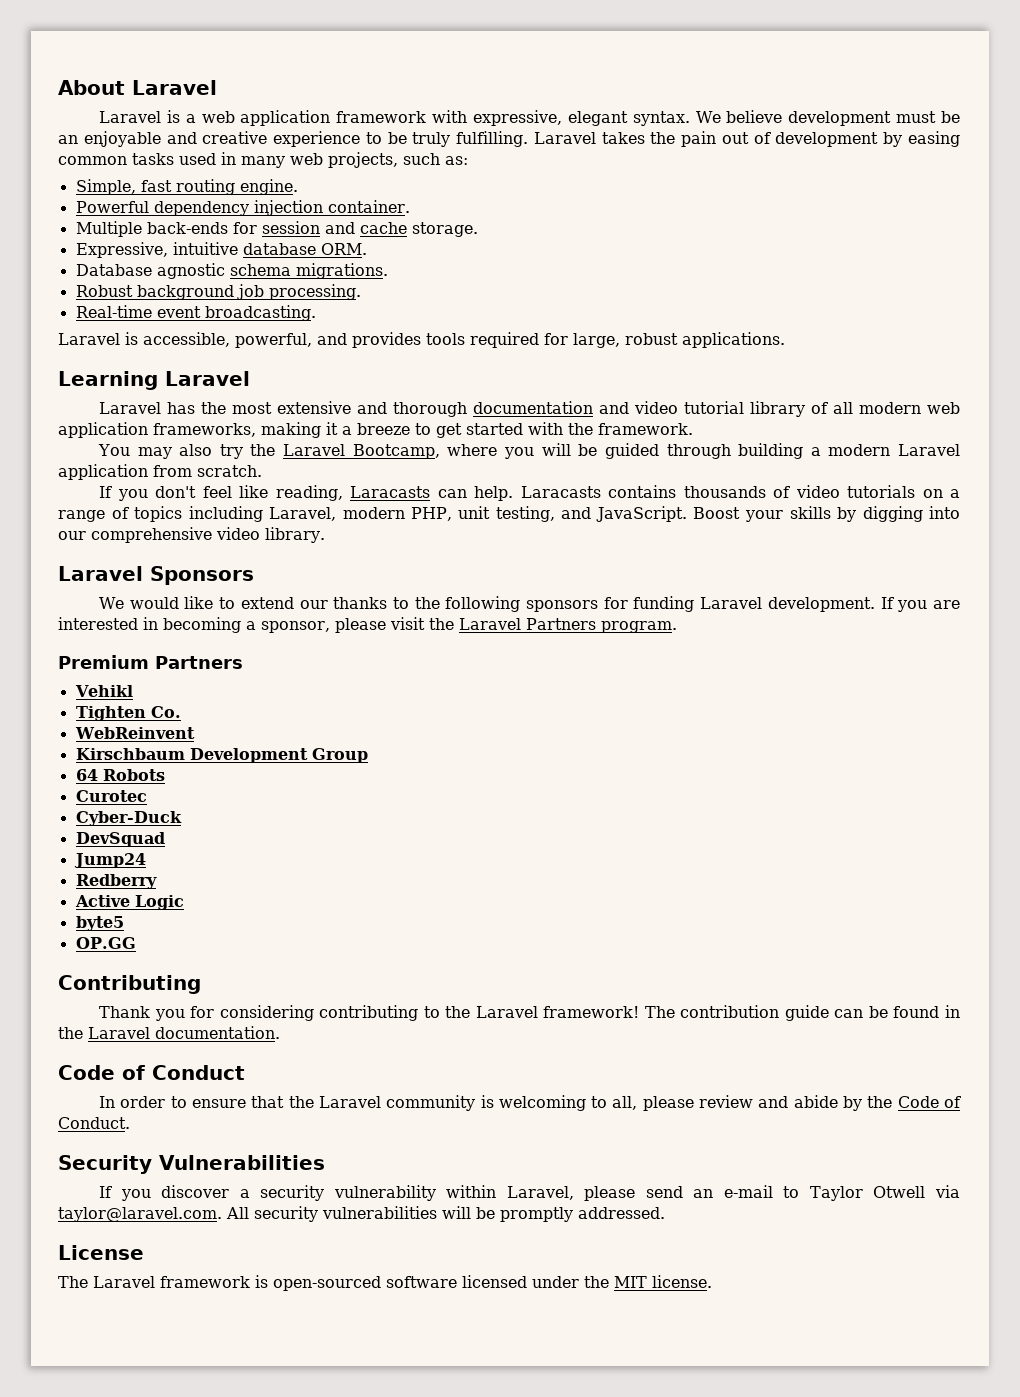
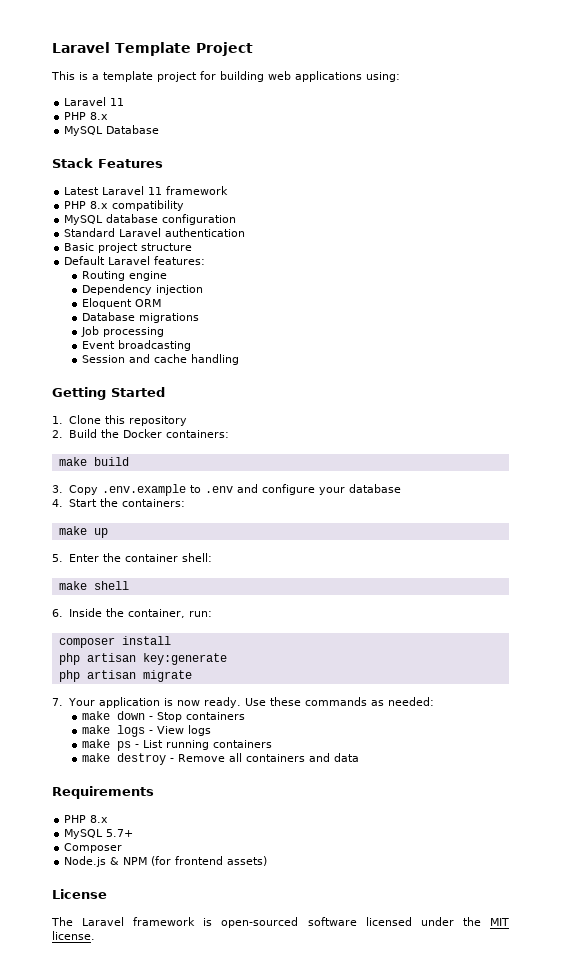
- About Laravel
- Laravel is a web application framework with expressive, elegant syntax. We believe development must be an enjoyable and creative experience to be truly fulfilling. Laravel takes the pain out of development by easing common tasks used in many web projects, such as:
- Simple, fast routing engine.
- Powerful dependency injection container.
- Multiple back-ends for session and cache storage.
- Expressive, intuitive database ORM.
- Database agnostic schema migrations.
- Robust background job processing.
- Real-time event broadcasting.
- Laravel is accessible, powerful, and provides tools required for large, robust applications.
- Learning Laravel
- Laravel has the most extensive and thorough documentation and video tutorial library of all modern web application frameworks, making it a breeze to get started with the framework.
- You may also try the Laravel Bootcamp, where you will be guided through building a modern Laravel application from scratch.
- If you don't feel like reading, Laracasts can help. Laracasts contains thousands of video tutorials on a range of topics including Laravel, modern PHP, unit testing, and JavaScript. Boost your skills by digging into our comprehensive video library.
- Laravel Sponsors
- We would like to extend our thanks to the following sponsors for funding Laravel development. If you are interested in becoming a sponsor, please visit the Laravel Partners program.
- Premium Partners
- Vehikl
- Tighten Co.
- WebReinvent
- Kirschbaum Development Group
- 64 Robots
- Curotec
- Cyber-Duck
- DevSquad
- Jump24
- Redberry
- Active Logic
- byte5
- OP.GG
- Contributing
- Thank you for considering contributing to the Laravel framework! The contribution guide can be found in the Laravel documentation.
- Code of Conduct
- In order to ensure that the Laravel community is welcoming to all, please review and abide by the Code of Conduct.
- Security Vulnerabilities
- If you discover a security vulnerability within Laravel, please send an e-mail to Taylor Otwell via taylor@laravel.com. All security vulnerabilities will be promptly addressed.
+ Laravel Template Project
+ This is a template project for building web applications using:
+ Laravel 11
+ PHP 8.x
+ MySQL Database
+ Stack Features
+ Latest Laravel 11 framework
+ PHP 8.x compatibility
+ MySQL database configuration
+ Standard Laravel authentication
+ Basic project structure
+ Default Laravel features:
+ Routing engine
+ Dependency injection
+ Eloquent ORM
+ Database migrations
+ Job processing
+ Event broadcasting
+ Session and cache handling
+ Getting Started
+ 1. Clone this repository
+ 2. Build the Docker containers:
+ make build
+ 3. Copy .env.example to .env and configure your database
+ 4. Start the containers:
+ make up
+ 5. Enter the container shell:
+ make shell
+ 6. Inside the container, run:
+ composer install
+ php artisan key:generate
+ php artisan migrate
+ 7. Your application is now ready. Use these commands as needed:
+ make down - Stop containers
+ make logs - View logs
+ make ps - List running containers
+ make destroy - Remove all containers and data
+ Requirements
+ PHP 8.x
+ MySQL 5.7+
+ Composer
+ Node.js & NPM (for frontend assets)

